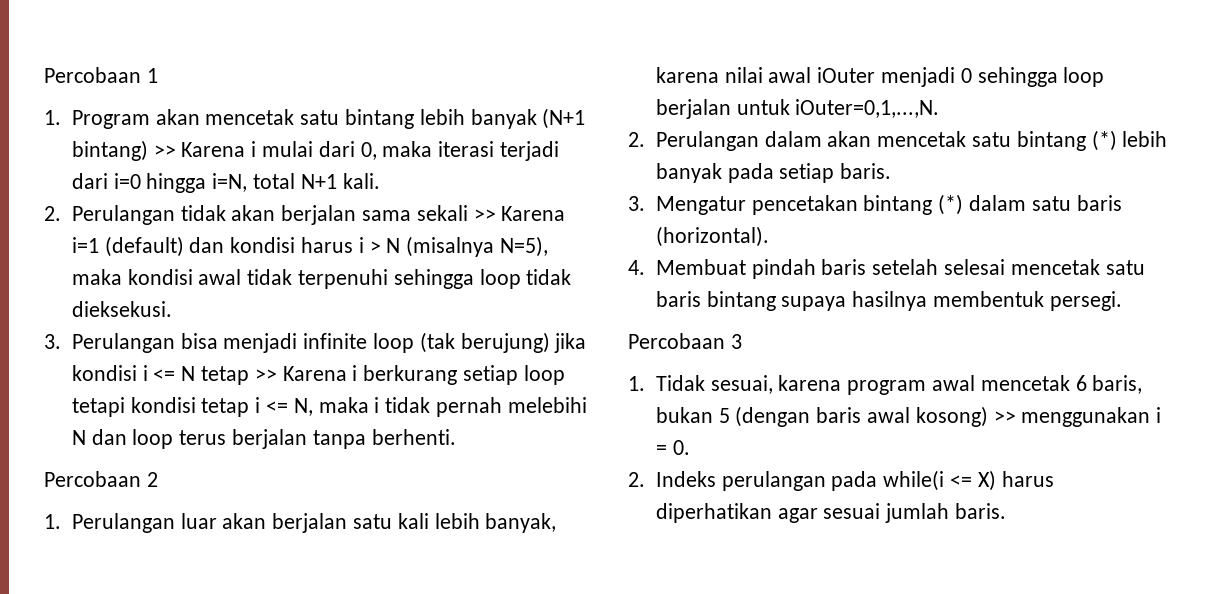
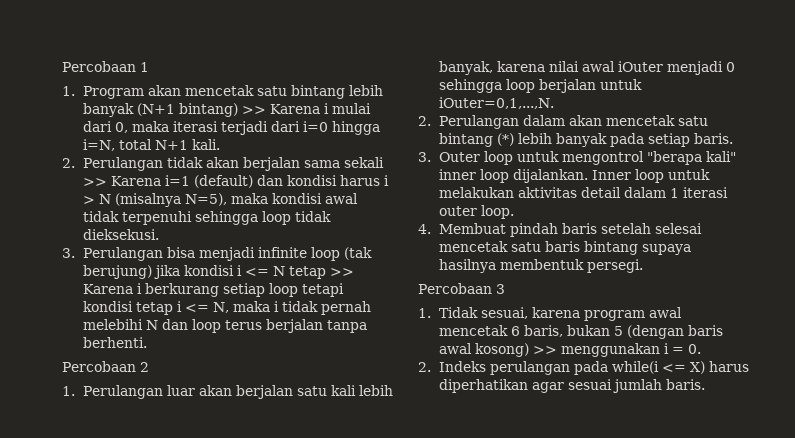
- 3. Mengatur pencetakan bintang (*) dalam satu baris (horizontal).
+ 3. Outer loop untuk mengontrol "berapa kali" inner loop dijalankan. Inner loop untuk melakukan aktivitas detail dalam 1 iterasi outer loop.

